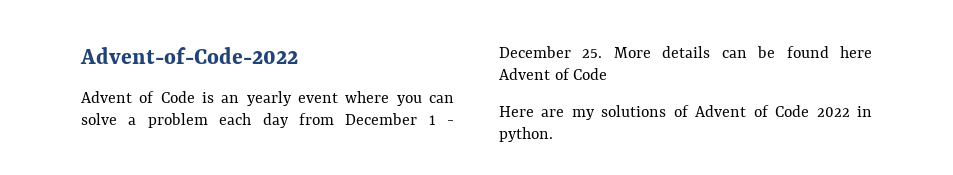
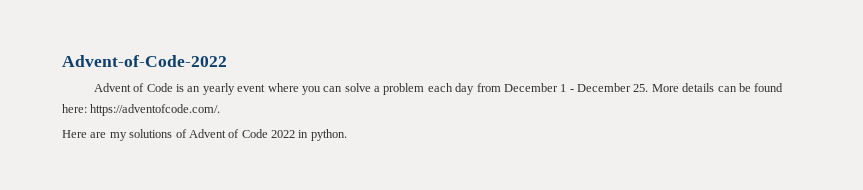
- Advent of Code is an yearly event where you can solve a problem each day from December 1 - December 25. More details can be found here Advent of Code
+ Advent of Code is an yearly event where you can solve a problem each day from December 1 - December 25. More details can be found here: https://adventofcode.com/.

